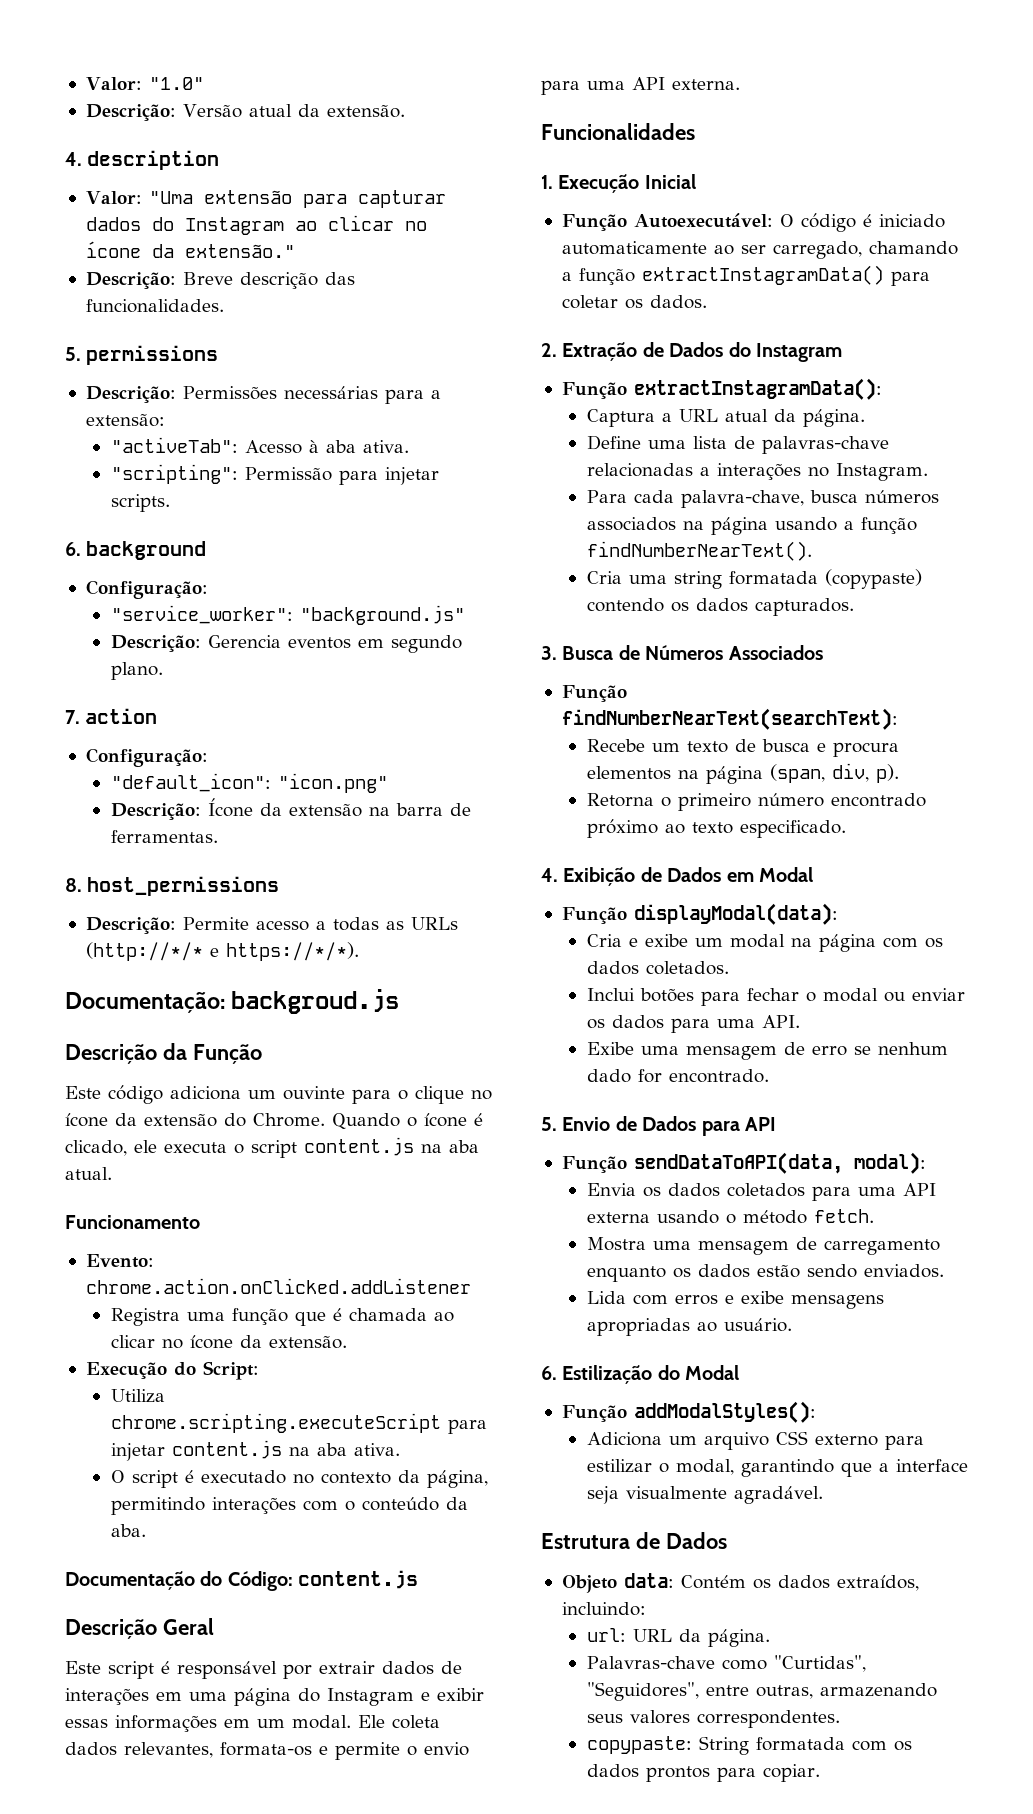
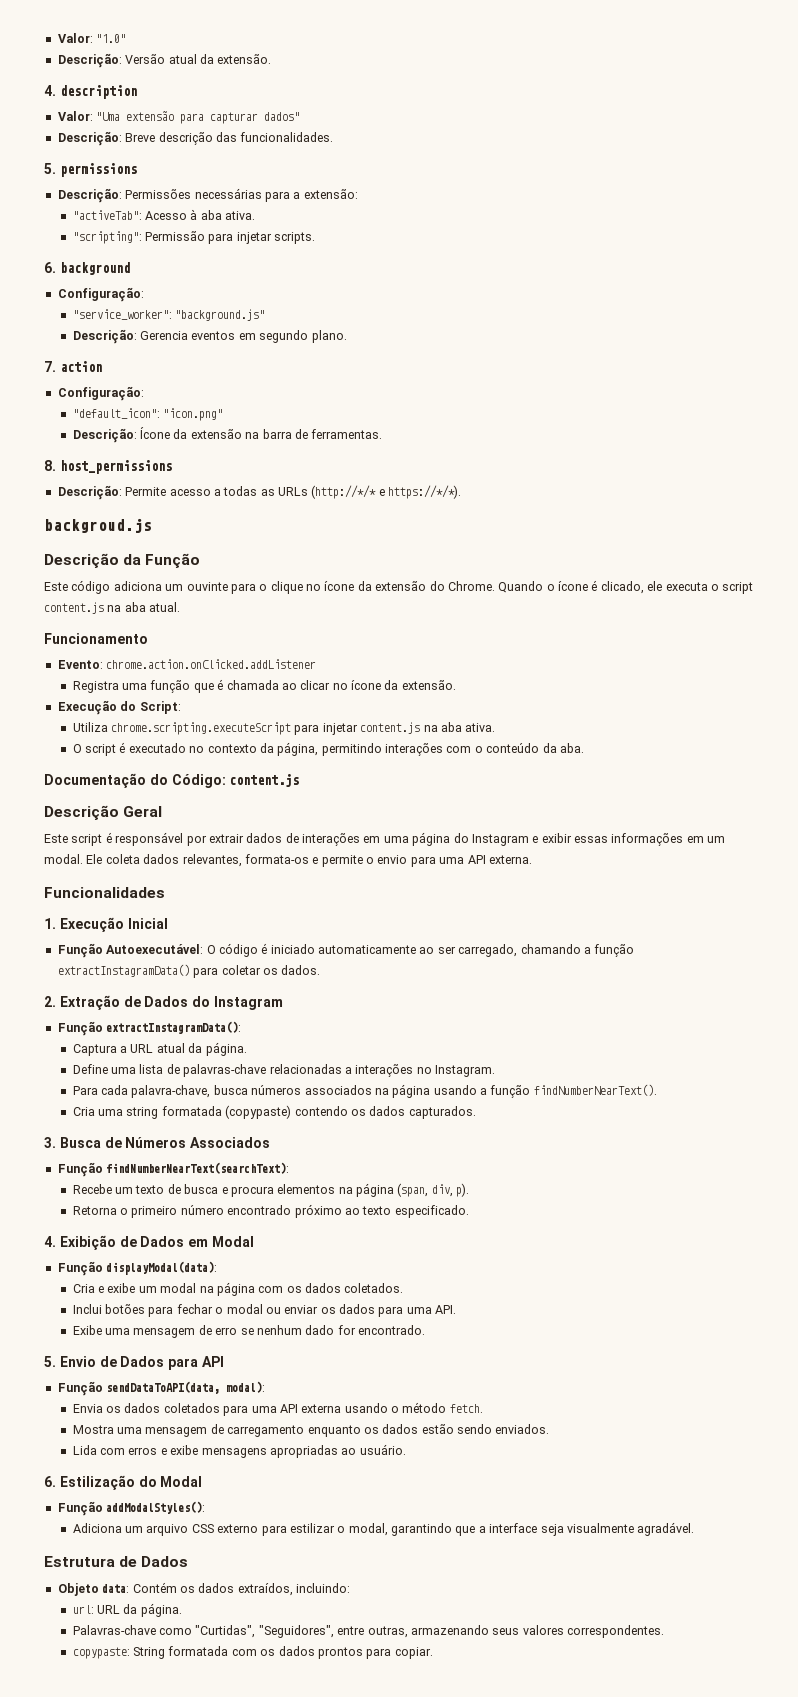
- Valor: "Uma extensão para capturar dados do Instagram ao clicar no ícone da extensão."
+ Valor: "Uma extensão para capturar dados"
- Documentação: backgroud.js
+ backgroud.js

